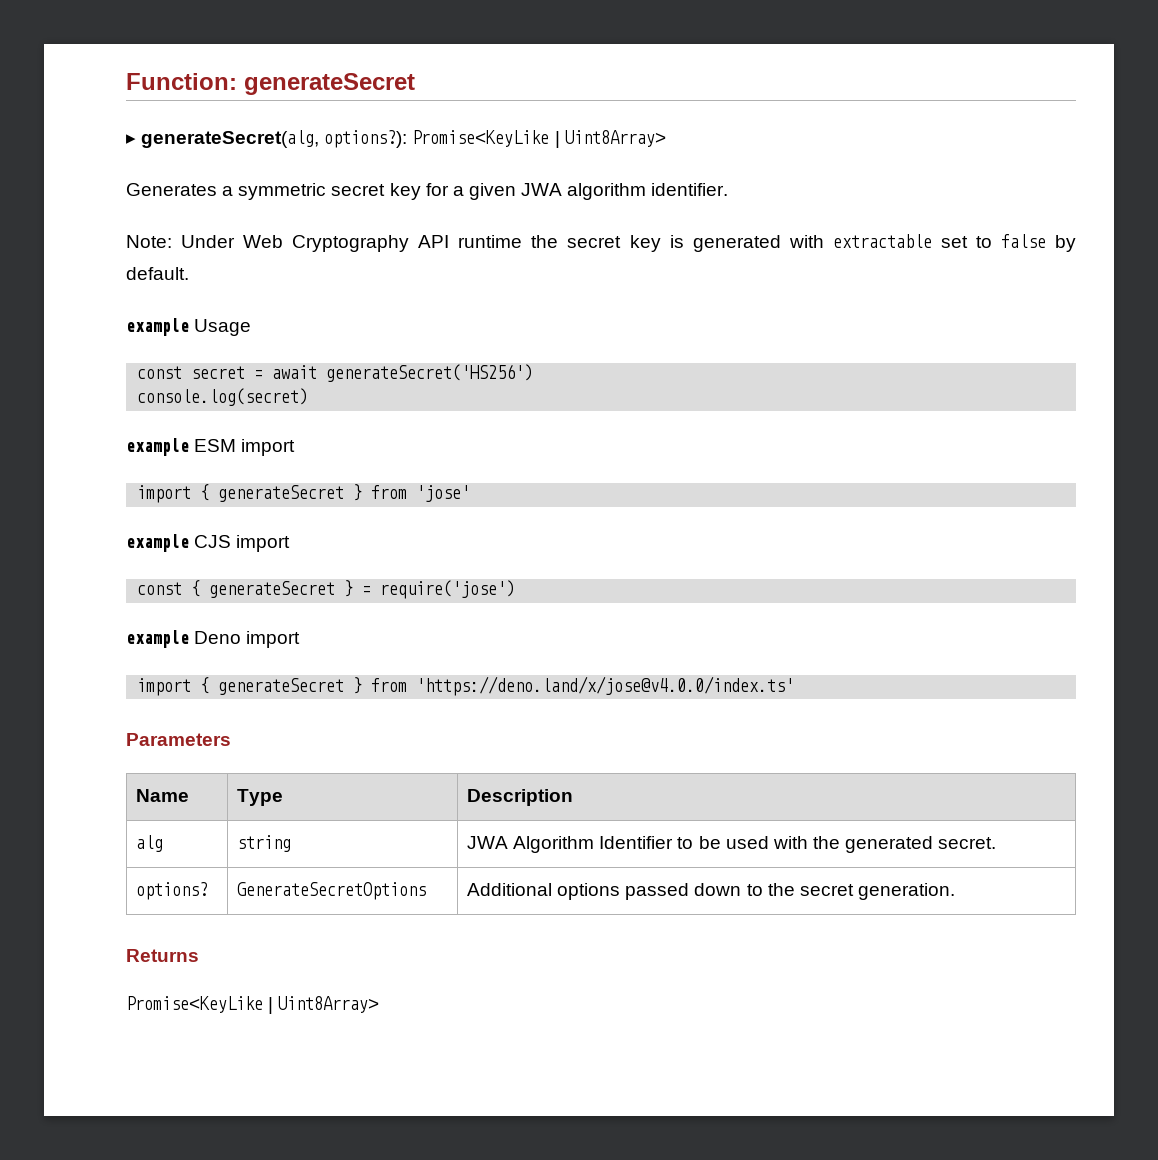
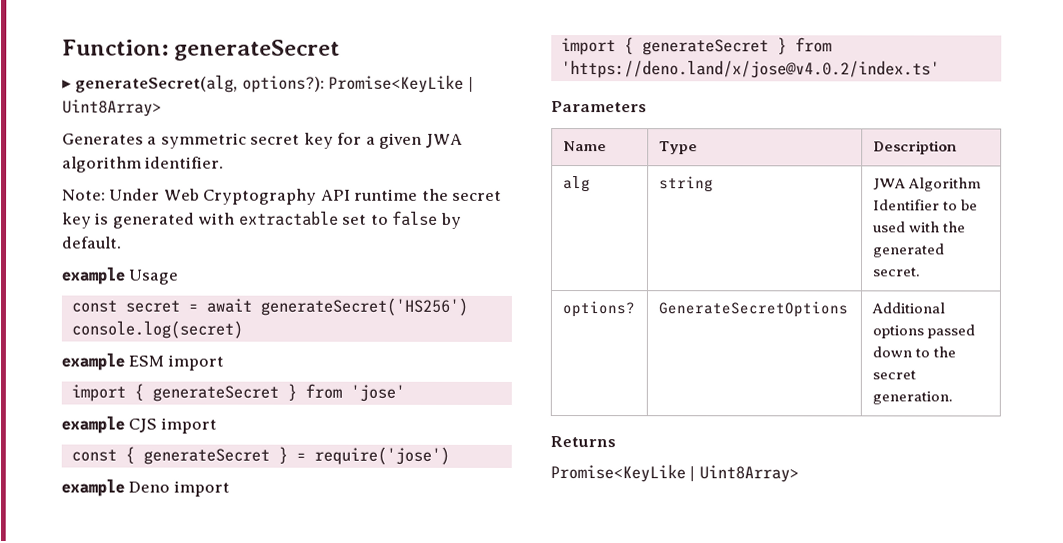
- import { generateSecret } from 'https://deno.land/x/jose@v4.0.0/index.ts'
+ import { generateSecret } from 'https://deno.land/x/jose@v4.0.2/index.ts'

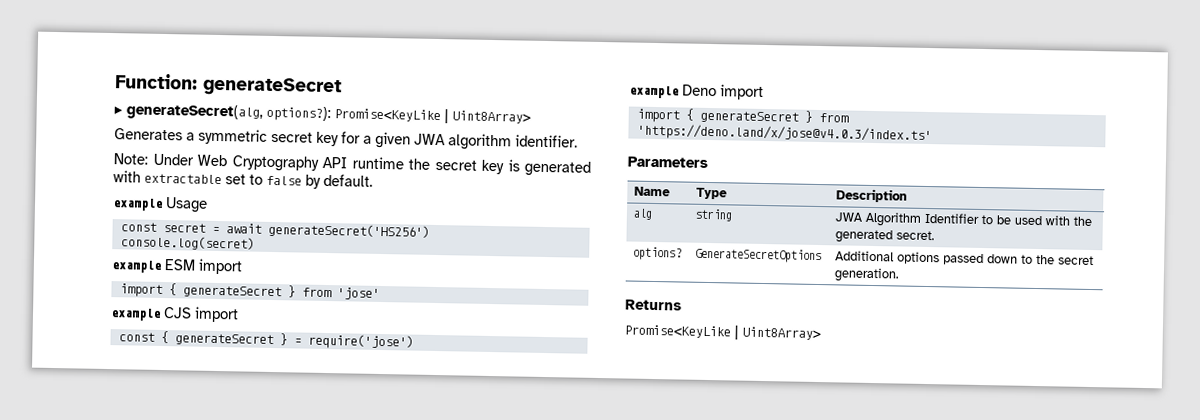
- import { generateSecret } from 'https://deno.land/x/jose@v4.0.2/index.ts'
+ import { generateSecret } from 'https://deno.land/x/jose@v4.0.3/index.ts'

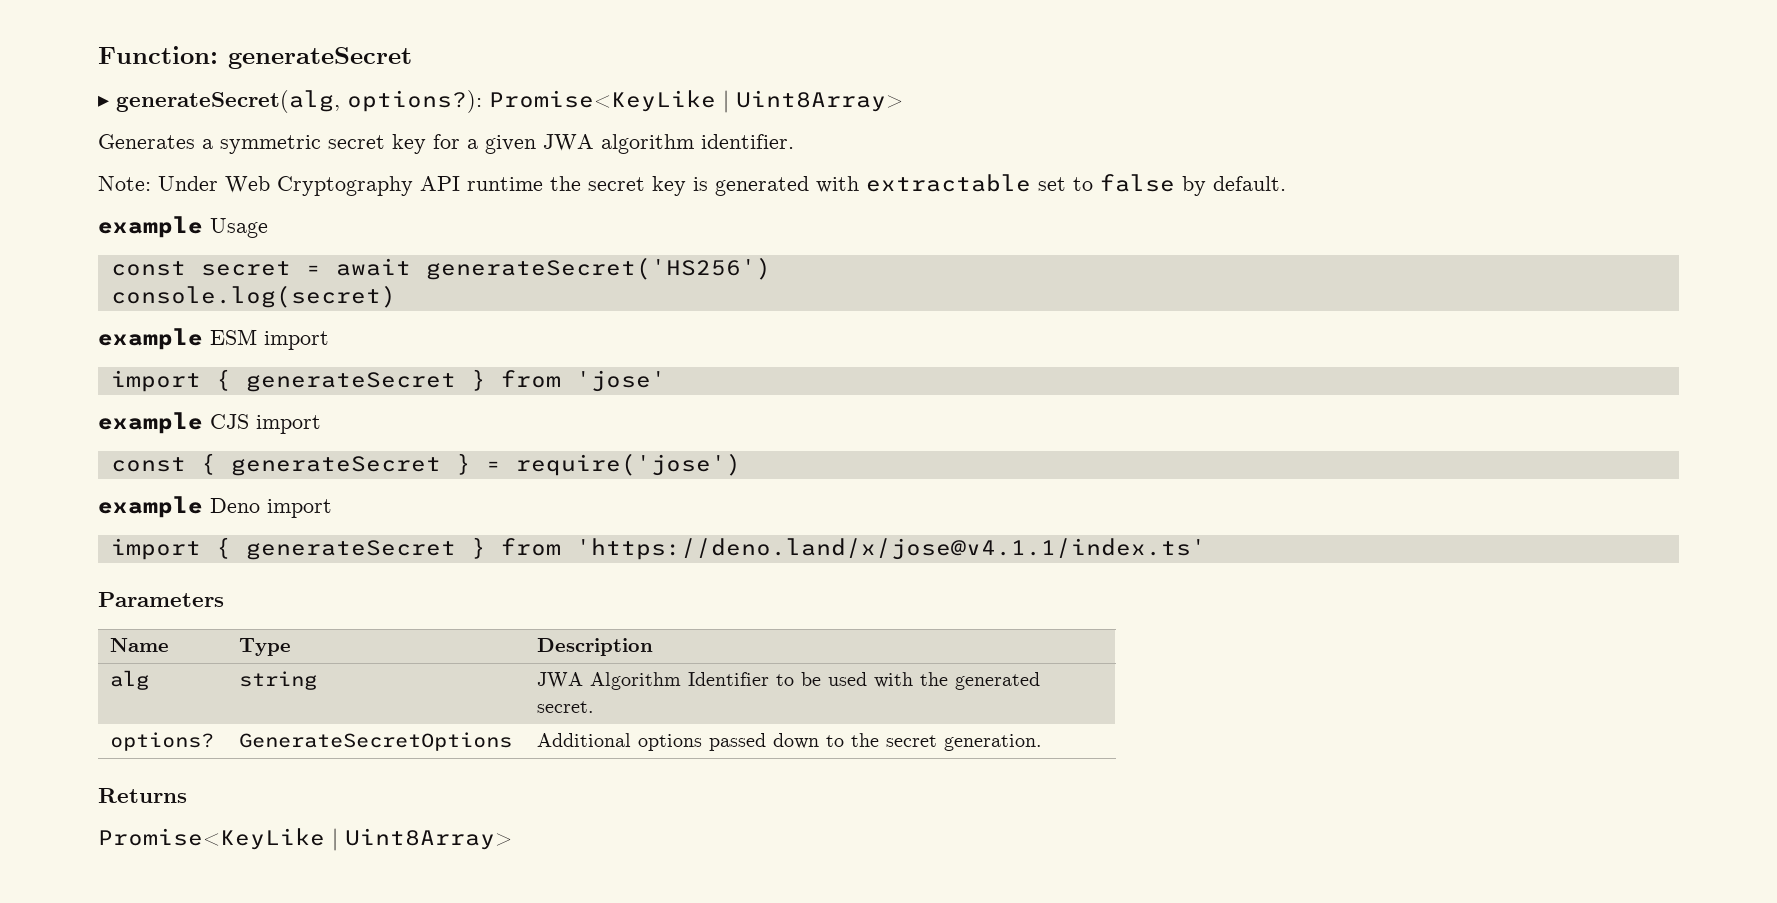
- import { generateSecret } from 'https://deno.land/x/jose@v4.0.3/index.ts'
+ import { generateSecret } from 'https://deno.land/x/jose@v4.1.1/index.ts'

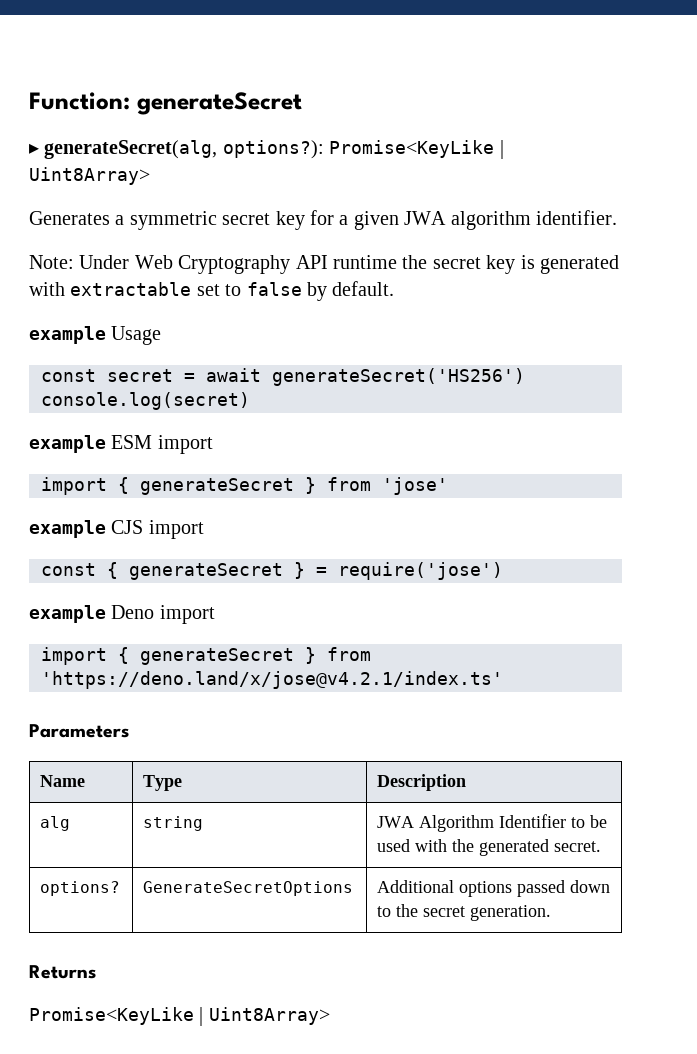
- import { generateSecret } from 'https://deno.land/x/jose@v4.1.1/index.ts'
+ import { generateSecret } from 'https://deno.land/x/jose@v4.2.1/index.ts'

